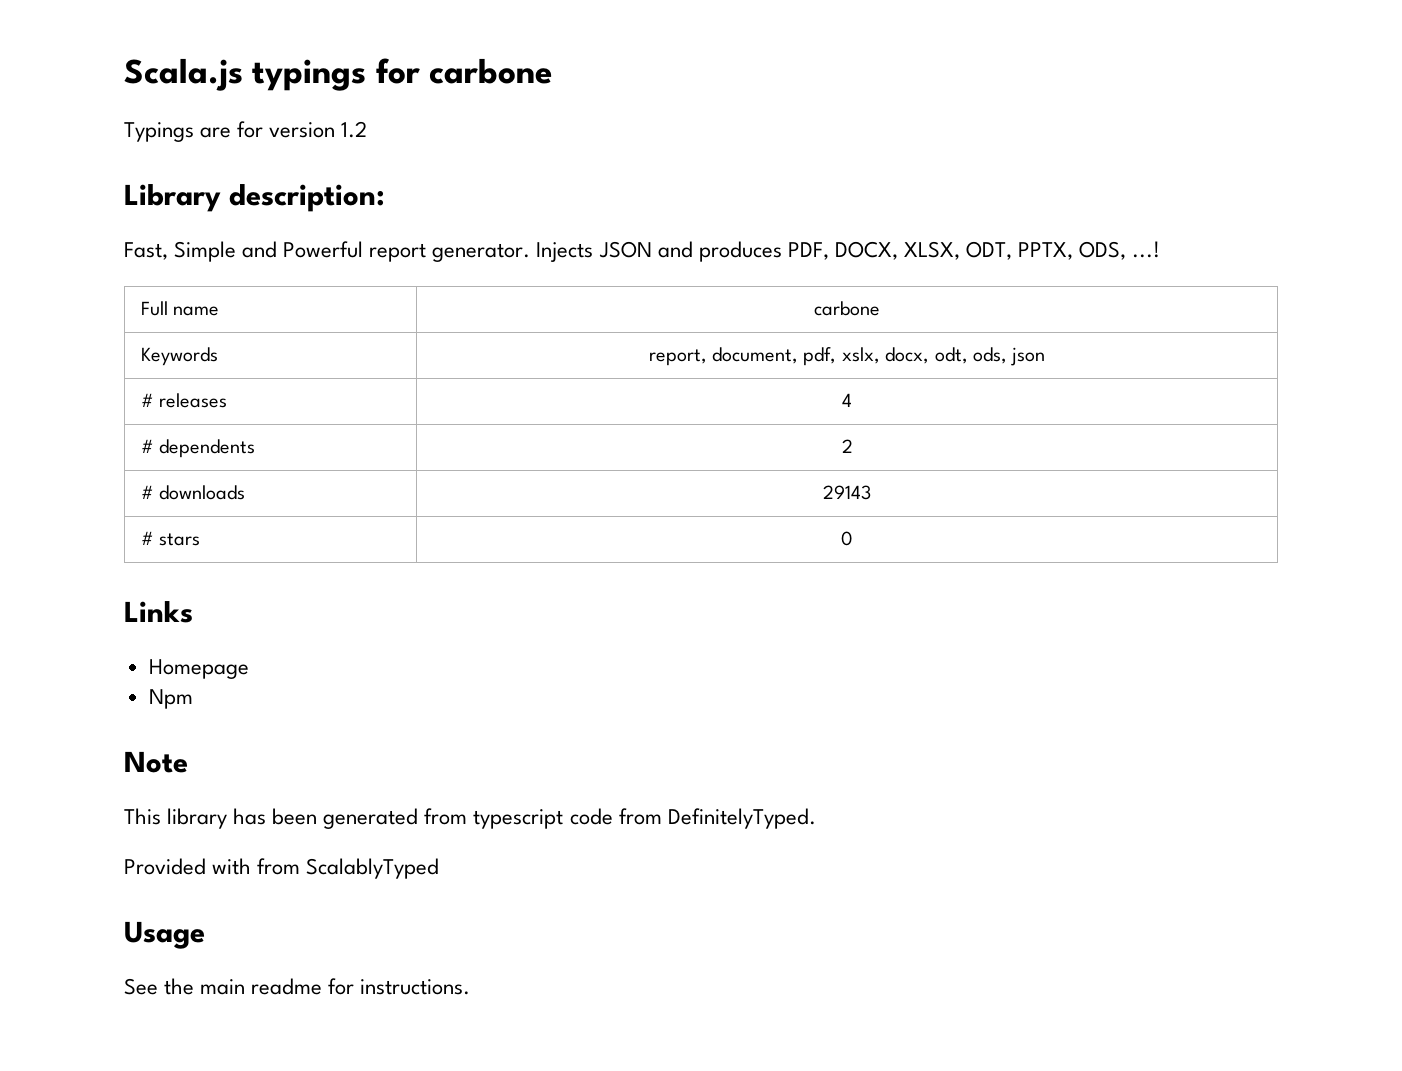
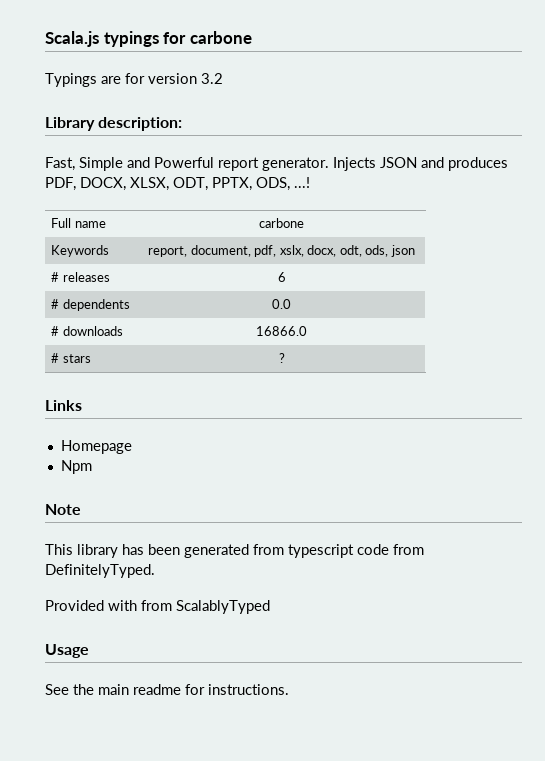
- Typings are for version 1.2
+ Typings are for version 3.2
- # releases | 4
+ # releases | 6
- # dependents | 2
+ # dependents | 0.0
- # downloads | 29143
+ # downloads | 16866.0
- # stars | 0
+ # stars | ?

